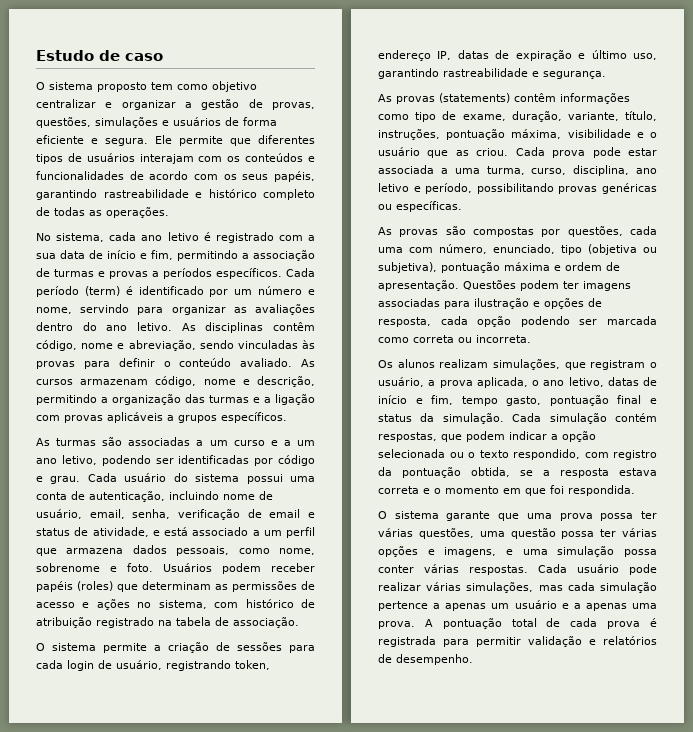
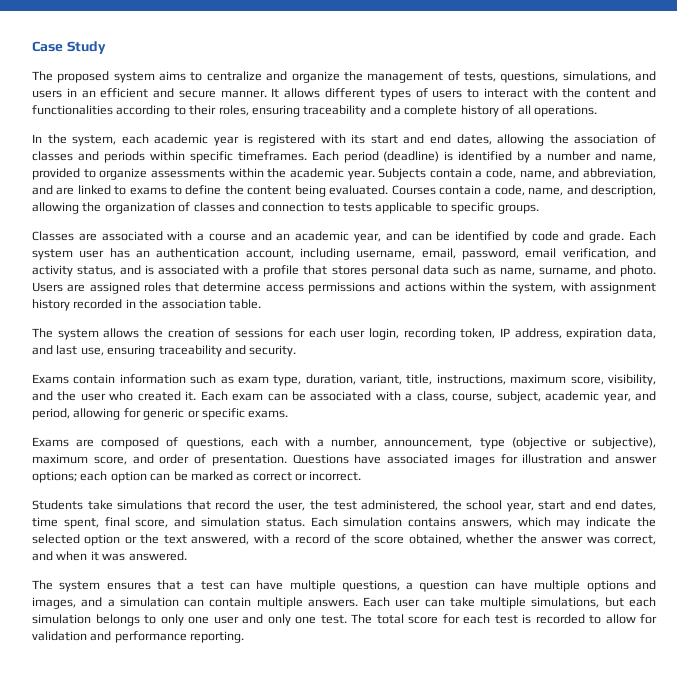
- Estudo de caso
- O sistema proposto tem como objetivo centralizar e organizar a gestão de provas, questões, simulações e usuários de forma eficiente e segura. Ele permite que diferentes tipos de usuários interajam com os conteúdos e funcionalidades de acordo com os seus papéis, garantindo rastreabilidade e histórico completo de todas as operações.
- No sistema, cada ano letivo é registrado com a sua data de início e fim, permitindo a associação de turmas e provas a períodos específicos. Cada período (term) é identificado por um número e nome, servindo para organizar as avaliações dentro do ano letivo. As disciplinas contêm código, nome e abreviação, sendo vinculadas às provas para definir o conteúdo avaliado. As cursos armazenam código, nome e descrição, permitindo a organização das turmas e a ligação com provas aplicáveis a grupos específicos.
- As turmas são associadas a um curso e a um ano letivo, podendo ser identificadas por código e grau. Cada usuário do sistema possui uma conta de autenticação, incluindo nome de usuário, email, senha, verificação de email e status de atividade, e está associado a um perfil que armazena dados pessoais, como nome, sobrenome e foto. Usuários podem receber papéis (roles) que determinam as permissões de acesso e ações no sistema, com histórico de atribuição registrado na tabela de associação.
- O sistema permite a criação de sessões para cada login de usuário, registrando token, endereço IP, datas de expiração e último uso, garantindo rastreabilidade e segurança.
- As provas (statements) contêm informações como tipo de exame, duração, variante, título, instruções, pontuação máxima, visibilidade e o usuário que as criou. Cada prova pode estar associada a uma turma, curso, disciplina, ano letivo e período, possibilitando provas genéricas ou específicas.
- As provas são compostas por questões, cada uma com número, enunciado, tipo (objetiva ou subjetiva), pontuação máxima e ordem de apresentação. Questões podem ter imagens associadas para ilustração e opções de resposta, cada opção podendo ser marcada como correta ou incorreta.
- Os alunos realizam simulações, que registram o usuário, a prova aplicada, o ano letivo, datas de início e fim, tempo gasto, pontuação final e status da simulação. Cada simulação contém respostas, que podem indicar a opção selecionada ou o texto respondido, com registro da pontuação obtida, se a resposta estava correta e o momento em que foi respondida.
- O sistema garante que uma prova possa ter várias questões, uma questão possa ter várias opções e imagens, e uma simulação possa conter várias respostas. Cada usuário pode realizar várias simulações, mas cada simulação pertence a apenas um usuário e a apenas uma prova. A pontuação total de cada prova é registrada para permitir validação e relatórios de desempenho.
+ Case Study
+ The proposed system aims to centralize and organize the management of tests, questions, simulations, and users in an efficient and secure manner. It allows different types of users to interact with the content and functionalities according to their roles, ensuring traceability and a complete history of all operations.
+ In the system, each academic year is registered with its start and end dates, allowing the association of classes and periods within specific timeframes. Each period (deadline) is identified by a number and name, provided to organize assessments within the academic year. Subjects contain a code, name, and abbreviation, and are linked to exams to define the content being evaluated. Courses contain a code, name, and description, allowing the organization of classes and connection to tests applicable to specific groups.
+ Classes are associated with a course and an academic year, and can be identified by code and grade. Each system user has an authentication account, including username, email, password, email verification, and activity status, and is associated with a profile that stores personal data such as name, surname, and photo. Users are assigned roles that determine access permissions and actions within the system, with assignment history recorded in the association table.
+ The system allows the creation of sessions for each user login, recording token, IP address, expiration data, and last use, ensuring traceability and security.
+ Exams contain information such as exam type, duration, variant, title, instructions, maximum score, visibility, and the user who created it. Each exam can be associated with a class, course, subject, academic year, and period, allowing for generic or specific exams.
+ Exams are composed of questions, each with a number, announcement, type (objective or subjective), maximum score, and order of presentation. Questions have associated images for illustration and answer options; each option can be marked as correct or incorrect.
+ Students take simulations that record the user, the test administered, the school year, start and end dates, time spent, final score, and simulation status. Each simulation contains answers, which may indicate the selected option or the text answered, with a record of the score obtained, whether the answer was correct, and when it was answered.
+ The system ensures that a test can have multiple questions, a question can have multiple options and images, and a simulation can contain multiple answers. Each user can take multiple simulations, but each simulation belongs to only one user and only one test. The total score for each test is recorded to allow for validation and performance reporting.

